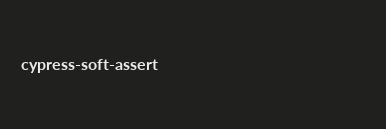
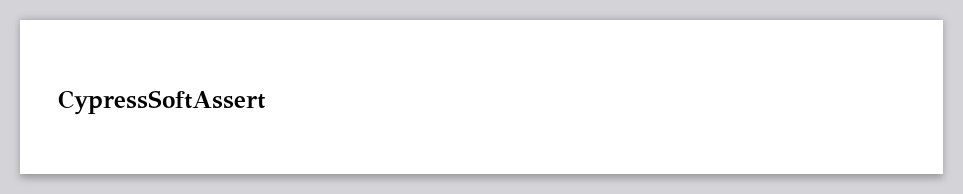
- cypress-soft-assert
+ CypressSoftAssert

